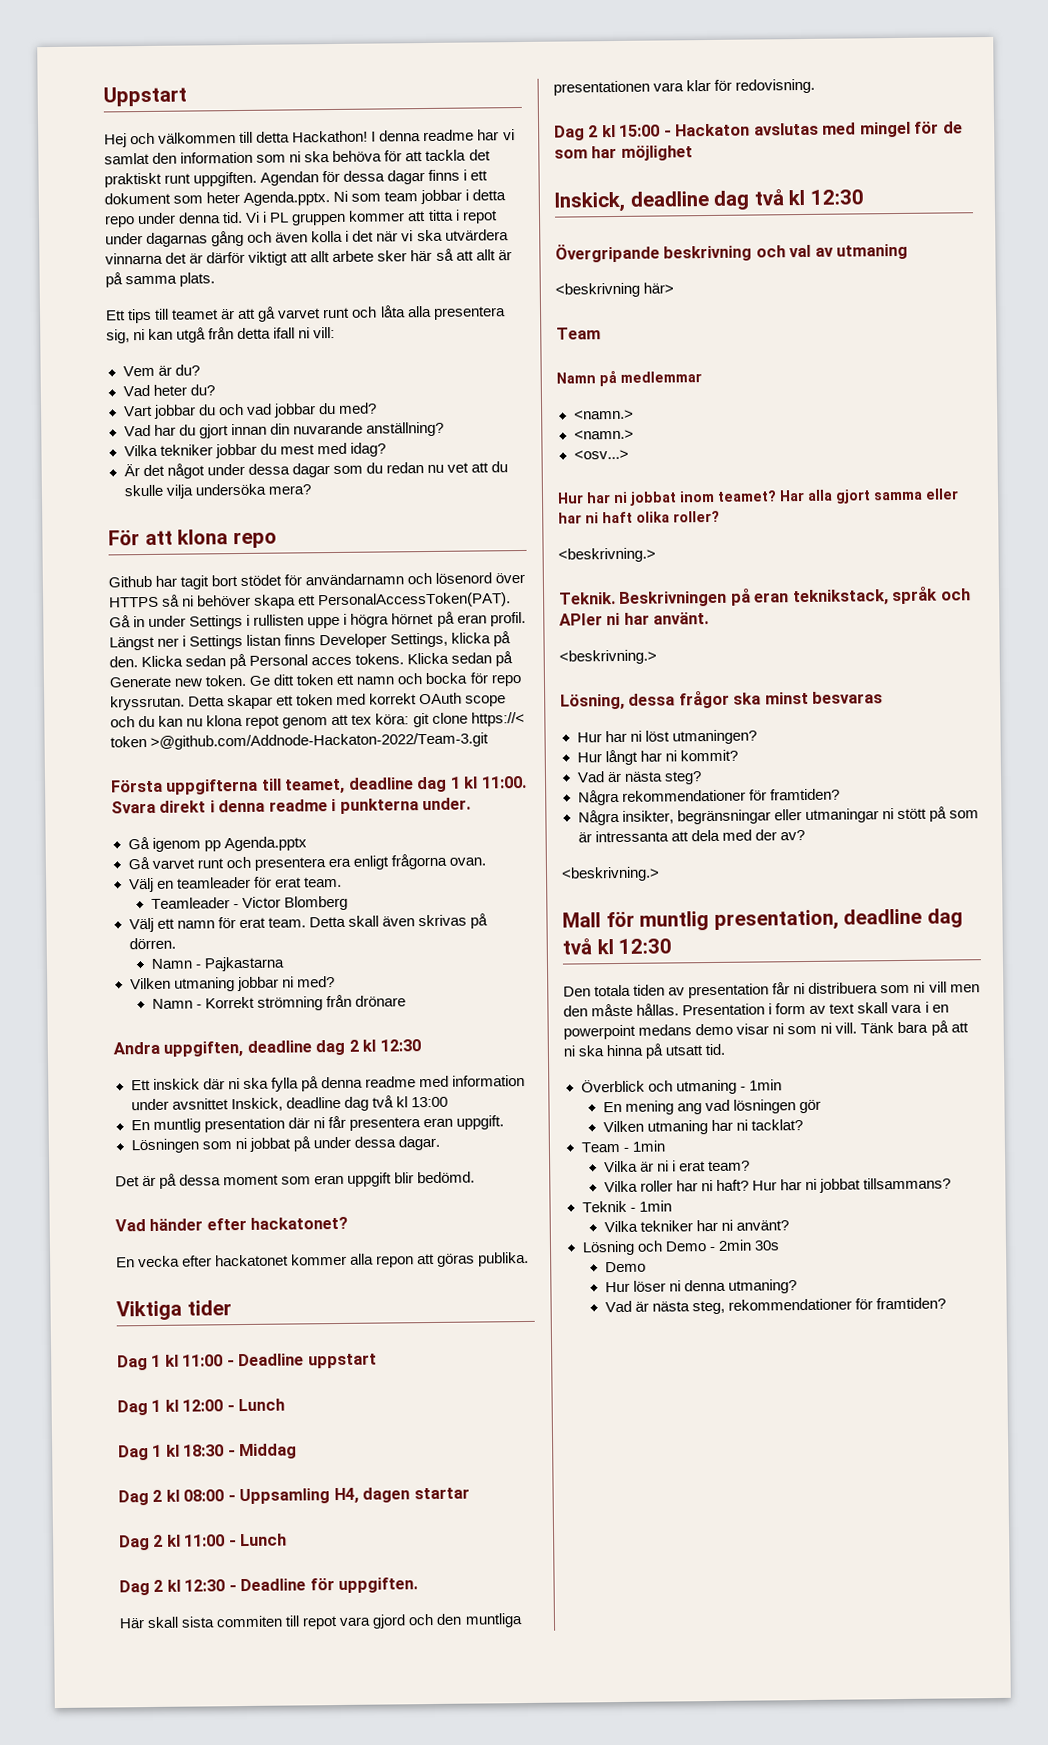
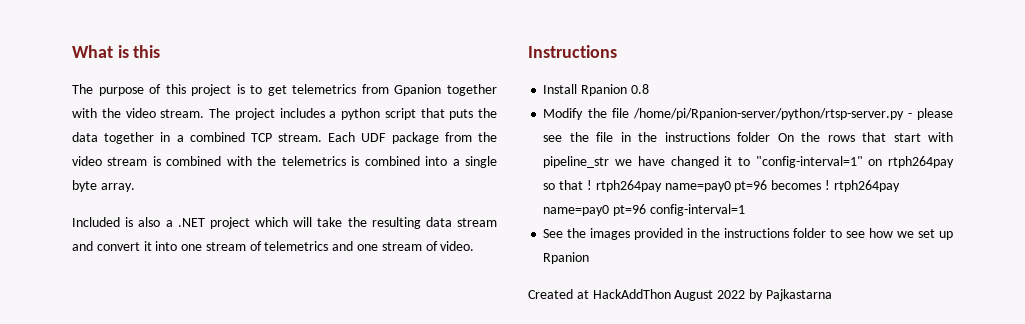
- Uppstart
- Hej och välkommen till detta Hackathon! I denna readme har vi samlat den information som ni ska behöva för att tackla det praktiskt runt uppgiften. Agendan för dessa dagar finns i ett dokument som heter Agenda.pptx. Ni som team jobbar i detta repo under denna tid. Vi i PL gruppen kommer att titta i repot under dagarnas gång och även kolla i det när vi ska utvärdera vinnarna det är därför viktigt att allt arbete sker här så att allt är på samma plats.
- Ett tips till teamet är att gå varvet runt och låta alla presentera sig, ni kan utgå från detta ifall ni vill:
- Vem är du?
- Vad heter du?
- Vart jobbar du och vad jobbar du med?
- Vad har du gjort innan din nuvarande anställning?
- Vilka tekniker jobbar du mest med idag?
- Är det något under dessa dagar som du redan nu vet att du skulle vilja undersöka mera?
- För att klona repo
- Github har tagit bort stödet för användarnamn och lösenord över HTTPS så ni behöver skapa ett PersonalAccessToken(PAT). Gå in under Settings i rullisten uppe i högra hörnet på eran profil. Längst ner i Settings listan finns Developer Settings, klicka på den. Klicka sedan på Personal acces tokens. Klicka sedan på Generate new token. Ge ditt token ett namn och bocka för repo kryssrutan. Detta skapar ett token med korrekt OAuth scope och du kan nu klona repot genom att tex köra: git clone https://< token >@github.com/Addnode-Hackaton-2022/Team-3.git
- Första uppgifterna till teamet, deadline dag 1 kl 11:00. Svara direkt i denna readme i punkterna under.
- Gå igenom pp Agenda.pptx
- Gå varvet runt och presentera era enligt frågorna ovan.
- Välj en teamleader för erat team.
- Teamleader - Victor Blomberg
- Välj ett namn för erat team. Detta skall även skrivas på dörren.
- Namn - Pajkastarna
- Vilken utmaning jobbar ni med?
- Namn - Korrekt strömning från drönare
- Andra uppgiften, deadline dag 2 kl 12:30
- Ett inskick där ni ska fylla på denna readme med information under avsnittet Inskick, deadline dag två kl 13:00
- En muntlig presentation där ni får presentera eran uppgift.
- Lösningen som ni jobbat på under dessa dagar.
- Det är på dessa moment som eran uppgift blir bedömd.
- Vad händer efter hackatonet?
- En vecka efter hackatonet kommer alla repon att göras publika.
- Viktiga tider
- Dag 1 kl 11:00 - Deadline uppstart
- Dag 1 kl 12:00 - Lunch
- Dag 1 kl 18:30 - Middag
- Dag 2 kl 08:00 - Uppsamling H4, dagen startar
- Dag 2 kl 11:00 - Lunch
- Dag 2 kl 12:30 - Deadline för uppgiften.
- Här skall sista commiten till repot vara gjord och den muntliga presentationen vara klar för redovisning.
- Dag 2 kl 15:00 - Hackaton avslutas med mingel för de som har möjlighet
- Inskick, deadline dag två kl 12:30
- Övergripande beskrivning och val av utmaning
- <beskrivning här>
- Team
- Namn på medlemmar
- <namn.>
- <namn.>
- <osv...>
- Hur har ni jobbat inom teamet? Har alla gjort samma eller har ni haft olika roller?
- <beskrivning.>
- Teknik. Beskrivningen på eran teknikstack, språk och APIer ni har använt.
- <beskrivning.>
- Lösning, dessa frågor ska minst besvaras
- Hur har ni löst utmaningen?
- Hur långt har ni kommit?
- Vad är nästa steg?
- Några rekommendationer för framtiden?
- Några insikter, begränsningar eller utmaningar ni stött på som är intressanta att dela med der av?
- <beskrivning.>
- Mall för muntlig presentation, deadline dag två kl 12:30
- Den totala tiden av presentation får ni distribuera som ni vill men den måste hållas. Presentation i form av text skall vara i en powerpoint medans demo visar ni som ni vill. Tänk bara på att ni ska hinna på utsatt tid.
- Överblick och utmaning - 1min
- En mening ang vad lösningen gör
- Vilken utmaning har ni tacklat?
- Team - 1min
- Vilka är ni i erat team?
- Vilka roller har ni haft? Hur har ni jobbat tillsammans?
- Teknik - 1min
- Vilka tekniker har ni använt?
- Lösning och Demo - 2min 30s
- Demo
- Hur löser ni denna utmaning?
- Vad är nästa steg, rekommendationer för framtiden?
+ What is this
+ The purpose of this project is to get telemetrics from Gpanion together with the video stream. The project includes a python script that puts the data together in a combined TCP stream. Each UDF package from the video stream is combined with the telemetrics is combined into a single byte array.
+ Included is also a .NET project which will take the resulting data stream and convert it into one stream of telemetrics and one stream of video.
+ Instructions
+ Install Rpanion 0.8
+ Modify the file /home/pi/Rpanion-server/python/rtsp-server.py - please see the file in the instructions folder On the rows that start with pipeline_str we have changed it to "config-interval=1" on rtph264pay so that ! rtph264pay name=pay0 pt=96 becomes ! rtph264pay name=pay0 pt=96 config-interval=1
+ See the images provided in the instructions folder to see how we set up Rpanion
+ Created at HackAddThon August 2022 by Pajkastarna

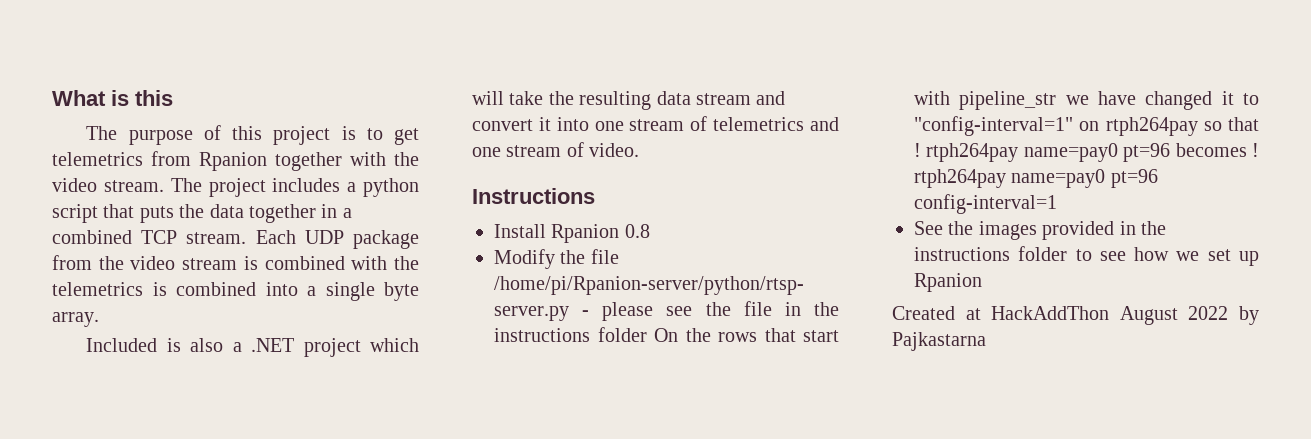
- The purpose of this project is to get telemetrics from Gpanion together with the video stream.
+ The purpose of this project is to get telemetrics from Rpanion together with the video stream.
- Each UDF package from the video stream is combined with the telemetrics is combined into a single byte array.
+ Each UDP package from the video stream is combined with the telemetrics is combined into a single byte array.

